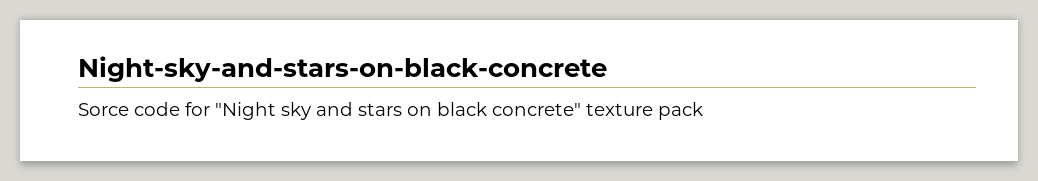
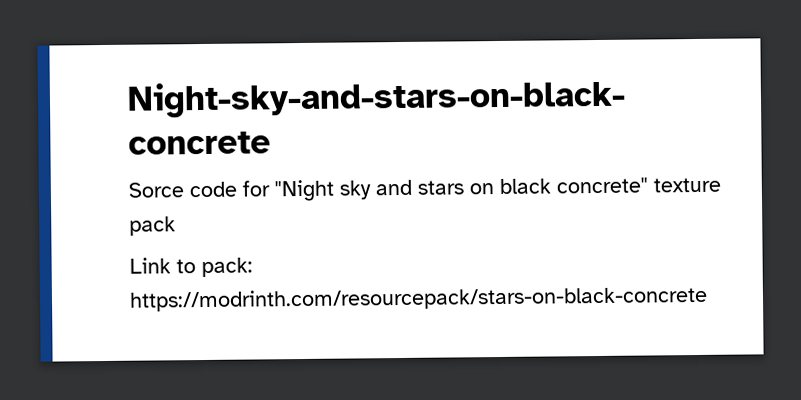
+ Link to pack: https://modrinth.com/resourcepack/stars-on-black-concrete

